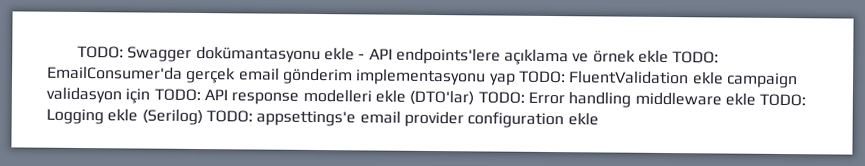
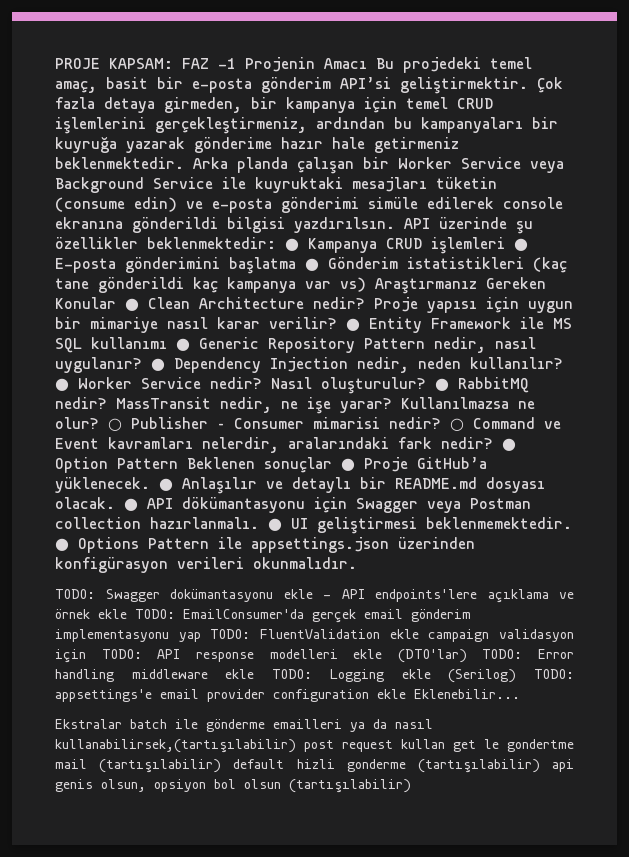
+ PROJE KAPSAM: FAZ -1 Projenin Amacı Bu projedeki temel amaç, basit bir e-posta gönderim API’si geliştirmektir. Çok fazla detaya girmeden, bir kampanya için temel CRUD işlemlerini gerçekleştirmeniz, ardından bu kampanyaları bir kuyruğa yazarak gönderime hazır hale getirmeniz beklenmektedir. Arka planda çalışan bir Worker Service veya Background Service ile kuyruktaki mesajları tüketin (consume edin) ve e-posta gönderimi simüle edilerek console ekranına gönderildi bilgisi yazdırılsın. API üzerinde şu özellikler beklenmektedir: ● Kampanya CRUD işlemleri ● E-posta gönderimini başlatma ● Gönderim istatistikleri (kaç tane gönderildi kaç kampanya var vs) Araştırmanız Gereken Konular ● Clean Architecture nedir? Proje yapısı için uygun bir mimariye nasıl karar verilir? ● Entity Framework ile MS SQL kullanımı ● Generic Repository Pattern nedir, nasıl uygulanır? ● Dependency Injection nedir, neden kullanılır? ● Worker Service nedir? Nasıl oluşturulur? ● RabbitMQ nedir? MassTransit nedir, ne işe yarar? Kullanılmazsa ne olur? ○ Publisher – Consumer mimarisi nedir? ○ Command ve Event kavramları nelerdir, aralarındaki fark nedir? ● Option Pattern Beklenen sonuçlar ● Proje GitHub’a yüklenecek. ● Anlaşılır ve detaylı bir README.md dosyası olacak. ● API dökümantasyonu için Swagger veya Postman collection hazırlanmalı. ● UI geliştirmesi beklenmemektedir. ● Options Pattern ile appsettings.json üzerinden konfigürasyon verileri okunmalıdır.
- TODO: Swagger dokümantasyonu ekle - API endpoints'lere açıklama ve örnek ekle TODO: EmailConsumer'da gerçek email gönderim implementasyonu yap TODO: FluentValidation ekle campaign validasyon için TODO: API response modelleri ekle (DTO'lar) TODO: Error handling middleware ekle TODO: Logging ekle (Serilog) TODO: appsettings'e email provider configuration ekle
+ TODO: Swagger dokümantasyonu ekle - API endpoints'lere açıklama ve örnek ekle TODO: EmailConsumer'da gerçek email gönderim implementasyonu yap TODO: FluentValidation ekle campaign validasyon için TODO: API response modelleri ekle (DTO'lar) TODO: Error handling middleware ekle TODO: Logging ekle (Serilog) TODO: appsettings'e email provider configuration ekle Eklenebilir...
+ Ekstralar batch ile gönderme emailleri ya da nasıl kullanabilirsek,(tartışılabilir) post request kullan get le gondertme mail (tartışılabilir) default hizli gonderme (tartışılabilir) api genis olsun, opsiyon bol olsun (tartışılabilir)

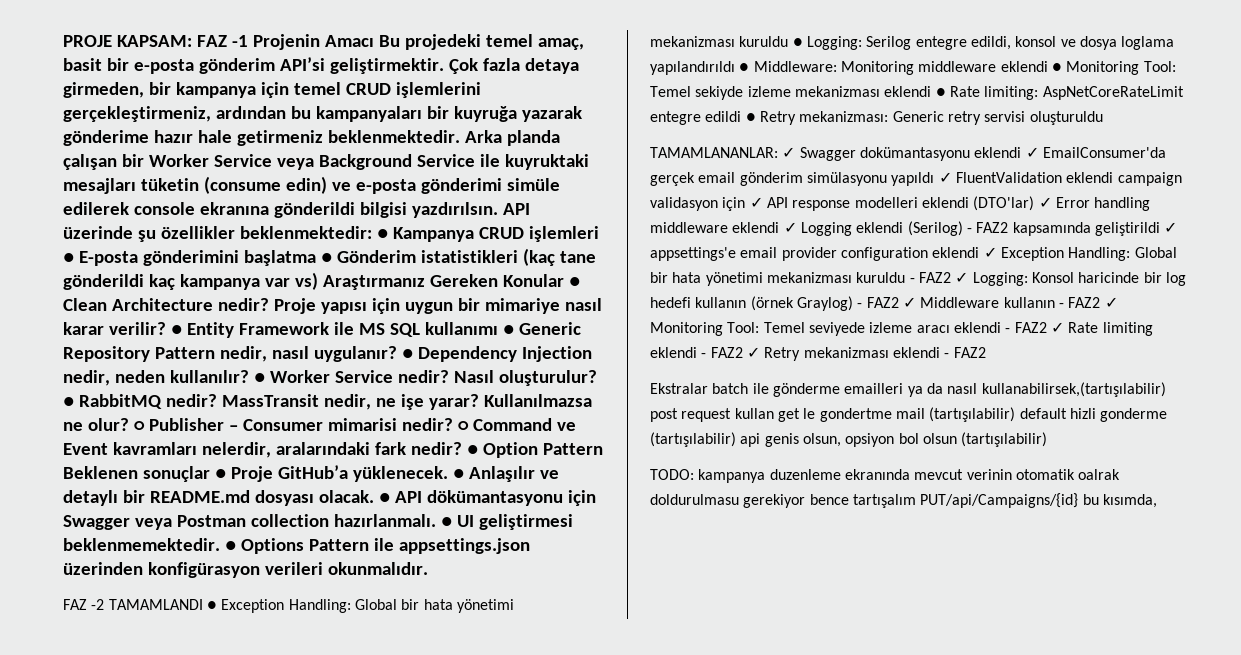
- TODO: Swagger dokümantasyonu ekle - API endpoints'lere açıklama ve örnek ekle TODO: EmailConsumer'da gerçek email gönderim implementasyonu yap TODO: FluentValidation ekle campaign validasyon için TODO: API response modelleri ekle (DTO'lar) TODO: Error handling middleware ekle TODO: Logging ekle (Serilog) TODO: appsettings'e email provider configuration ekle Eklenebilir...
+ FAZ -2 TAMAMLANDI ● Exception Handling: Global bir hata yönetimi mekanizması kuruldu ● Logging: Serilog entegre edildi, konsol ve dosya loglama yapılandırıldı ● Middleware: Monitoring middleware eklendi ● Monitoring Tool: Temel sekiyde izleme mekanizması eklendi ● Rate limiting: AspNetCoreRateLimit entegre edildi ● Retry mekanizması: Generic retry servisi oluşturuldu
+ TAMAMLANANLAR: ✓ Swagger dokümantasyonu eklendi ✓ EmailConsumer'da gerçek email gönderim simülasyonu yapıldı ✓ FluentValidation eklendi campaign validasyon için ✓ API response modelleri eklendi (DTO'lar) ✓ Error handling middleware eklendi ✓ Logging eklendi (Serilog) - FAZ2 kapsamında geliştirildi ✓ appsettings'e email provider configuration eklendi ✓ Exception Handling: Global bir hata yönetimi mekanizması kuruldu - FAZ2 ✓ Logging: Konsol haricinde bir log hedefi kullanın (örnek Graylog) - FAZ2 ✓ Middleware kullanın - FAZ2 ✓ Monitoring Tool: Temel seviyede izleme aracı eklendi - FAZ2 ✓ Rate limiting eklendi - FAZ2 ✓ Retry mekanizması eklendi - FAZ2
+ TODO: kampanya duzenleme ekranında mevcut verinin otomatik oalrak doldurulmasu gerekiyor bence tartışalım PUT/api/Campaigns/{id} bu kısımda,

